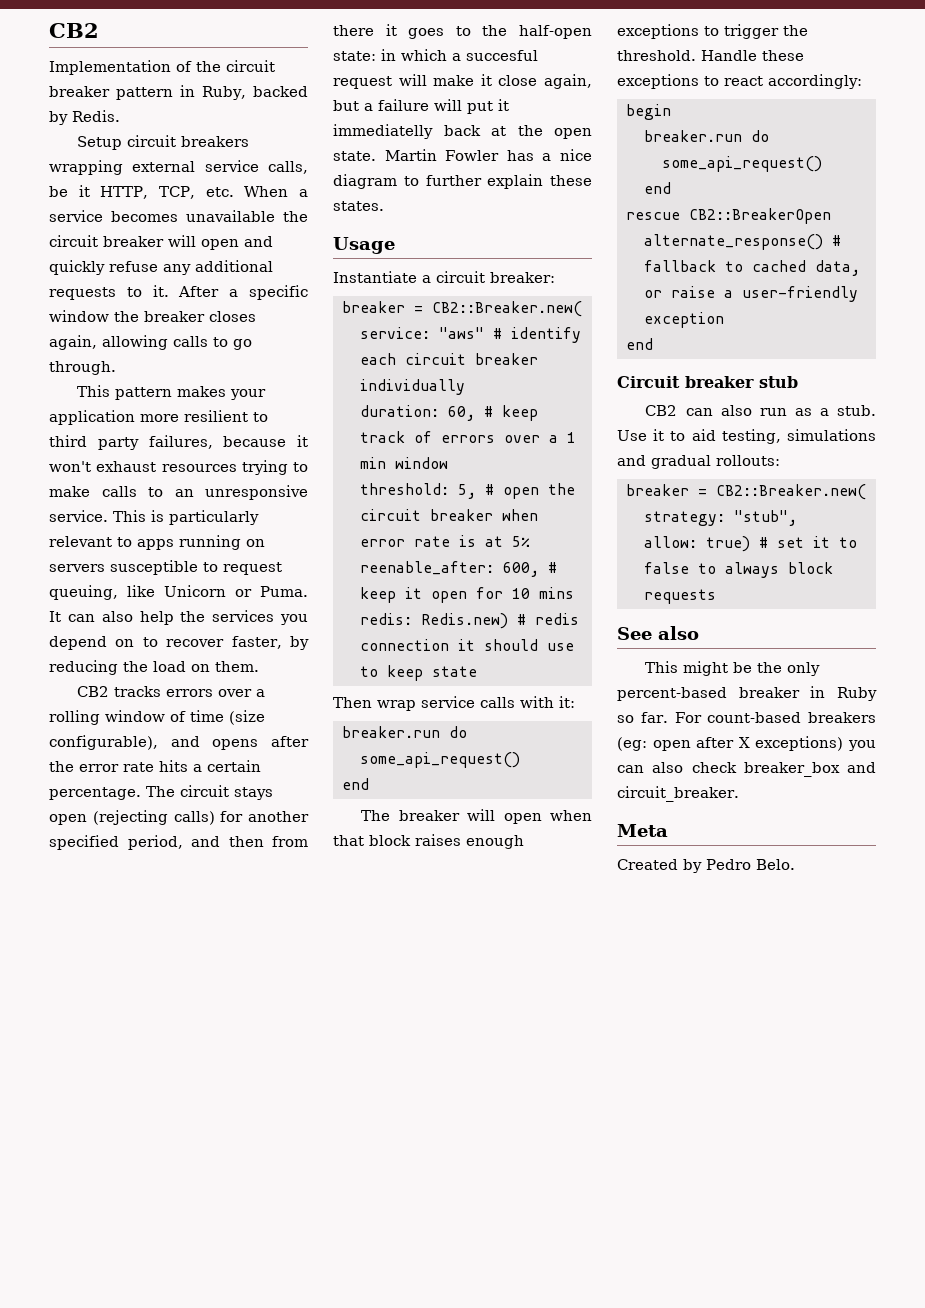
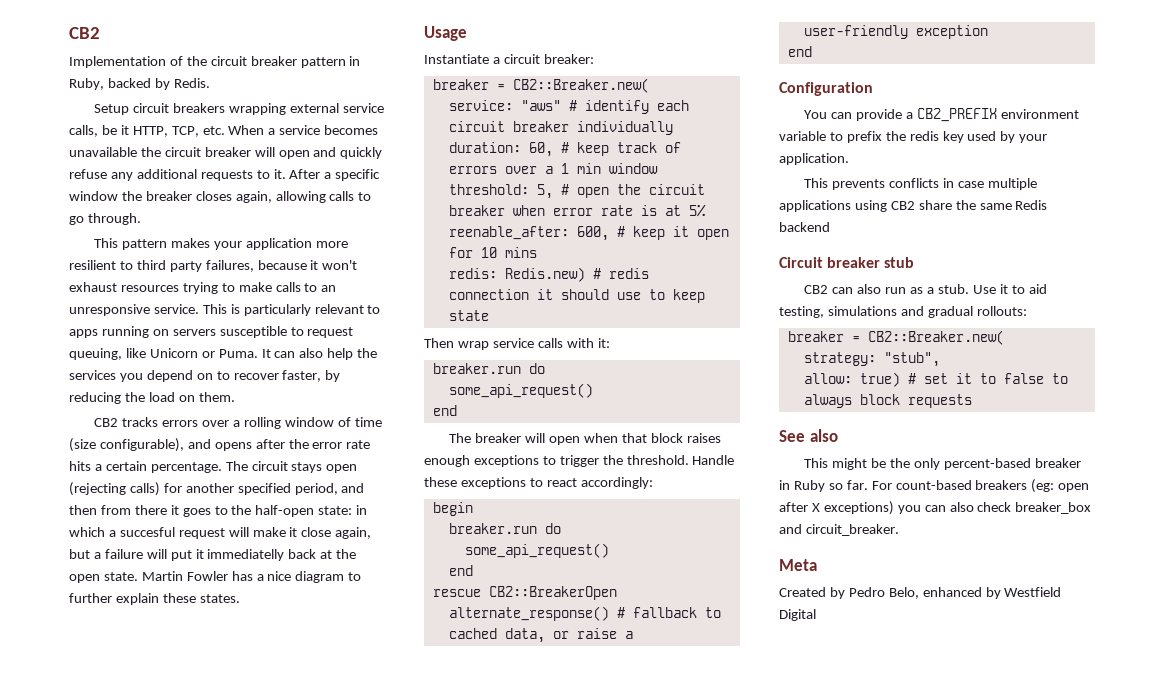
+ Configuration
+ You can provide a CB2_PREFIX environment variable to prefix the redis key used by your application.
+ This prevents conflicts in case multiple applications using CB2 share the same Redis backend
- Created by Pedro Belo.
+ Created by Pedro Belo, enhanced by Westfield Digital

